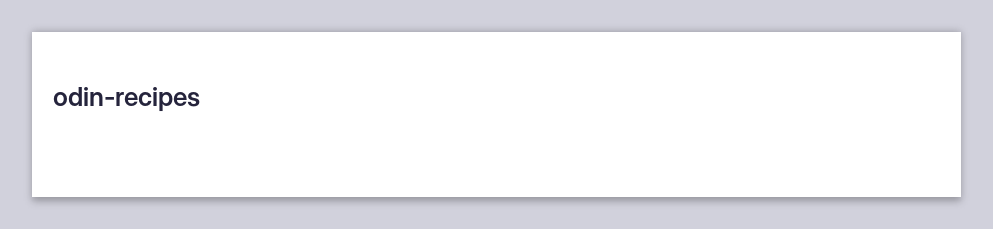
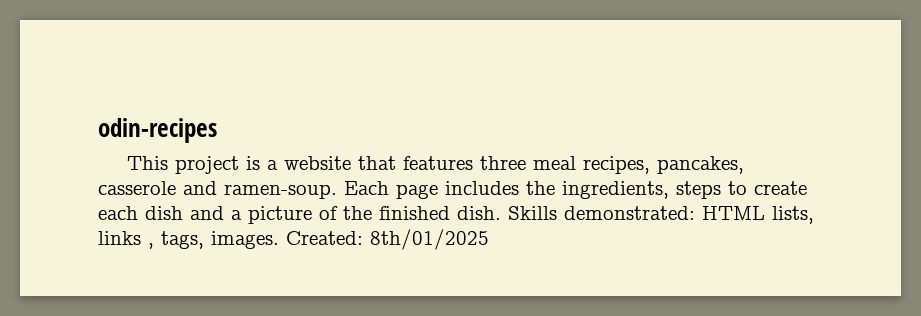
+ This project is a website that features three meal recipes, pancakes, casserole and ramen-soup. Each page includes the ingredients, steps to create each dish and a picture of the finished dish. Skills demonstrated: HTML lists, links , tags, images. Created: 8th/01/2025

